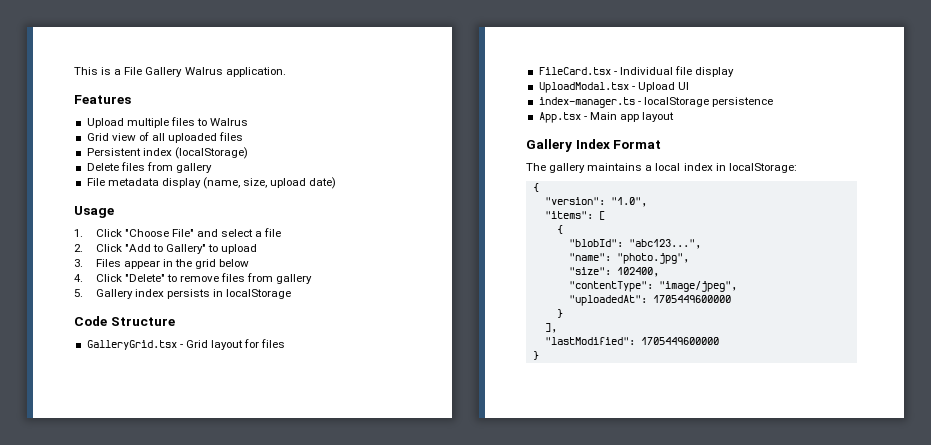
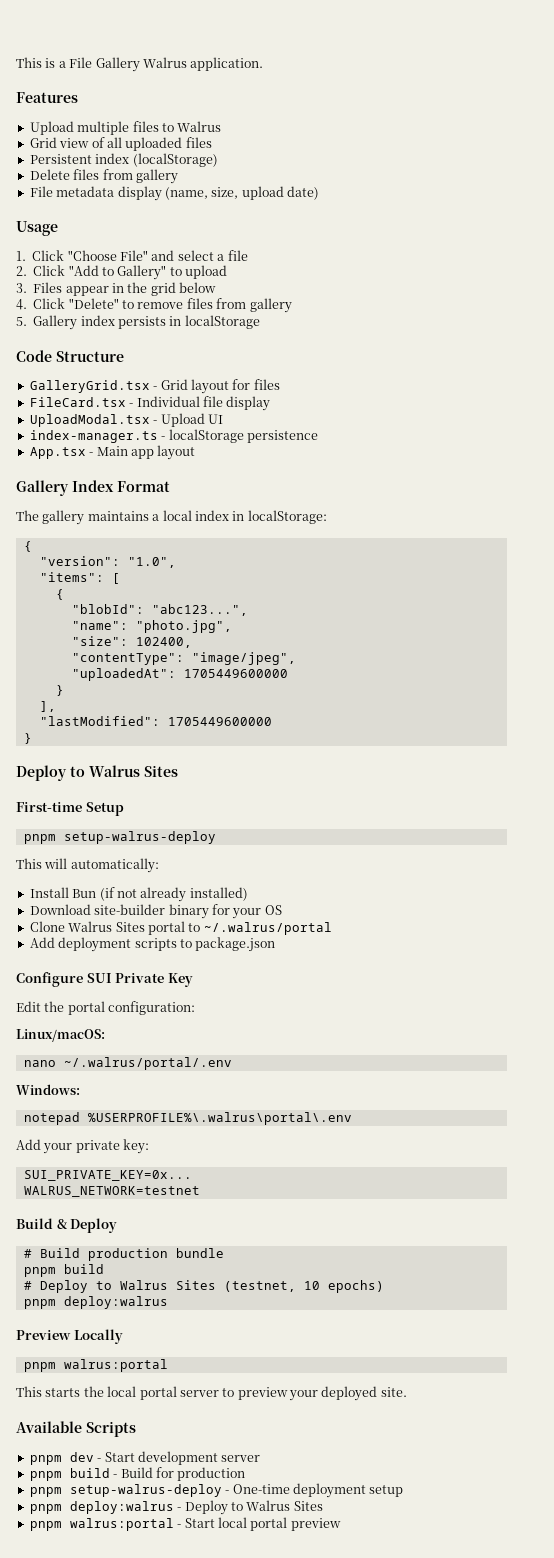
  "lastModified": 1705449600000
  }
+ Deploy to Walrus Sites
+ First-time Setup
+ pnpm setup-walrus-deploy
+ This will automatically:
+ Install Bun (if not already installed)
+ Download site-builder binary for your OS
+ Clone Walrus Sites portal to ~/.walrus/portal
+ Add deployment scripts to package.json
+ Configure SUI Private Key
+ Edit the portal configuration:
+ Linux/macOS:
+ nano ~/.walrus/portal/.env
+ Windows:
+ notepad %USERPROFILE%\.walrus\portal\.env
+ Add your private key:
+ SUI_PRIVATE_KEY=0x...
+ WALRUS_NETWORK=testnet
+ Build & Deploy
+ # Build production bundle
+ pnpm build
+ # Deploy to Walrus Sites (testnet, 10 epochs)
+ pnpm deploy:walrus
+ Preview Locally
+ pnpm walrus:portal
+ This starts the local portal server to preview your deployed site.
+ Available Scripts
+ pnpm dev - Start development server
+ pnpm build - Build for production
+ pnpm setup-walrus-deploy - One-time deployment setup
+ pnpm deploy:walrus - Deploy to Walrus Sites
+ pnpm walrus:portal - Start local portal preview

